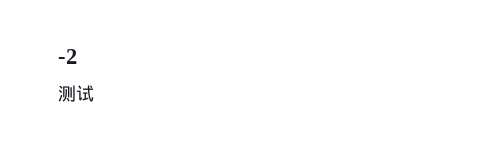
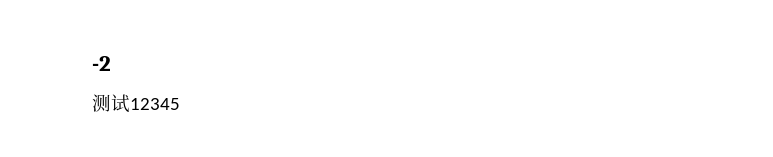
- 测试
+ 测试12345

